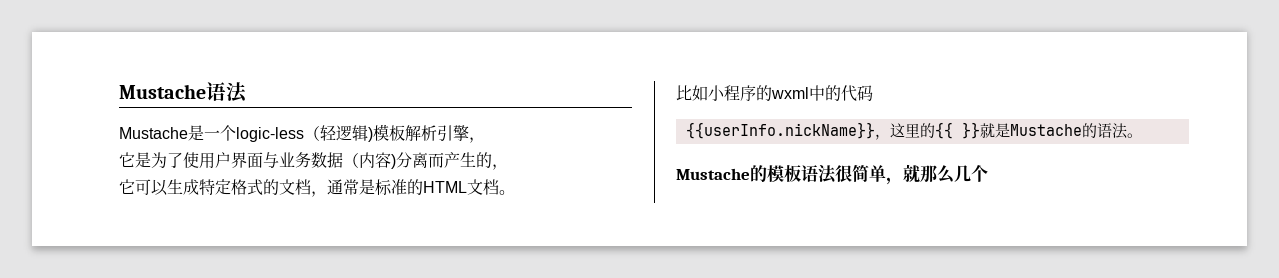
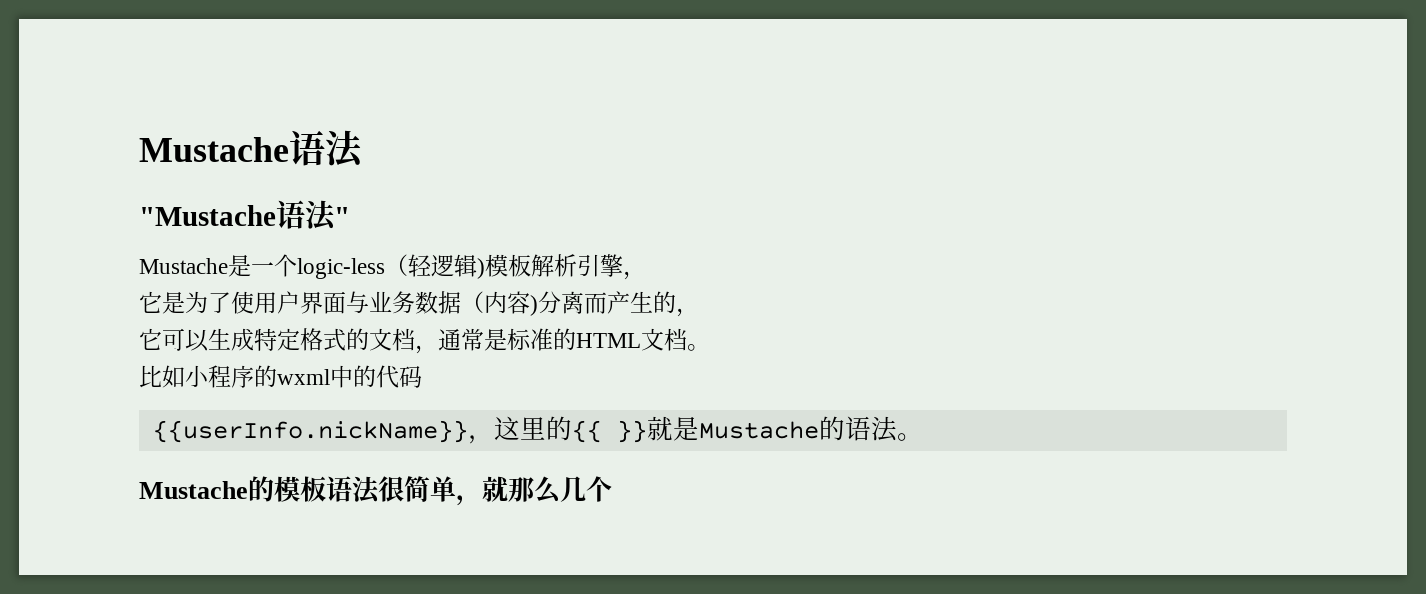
+ "Mustache语法"

